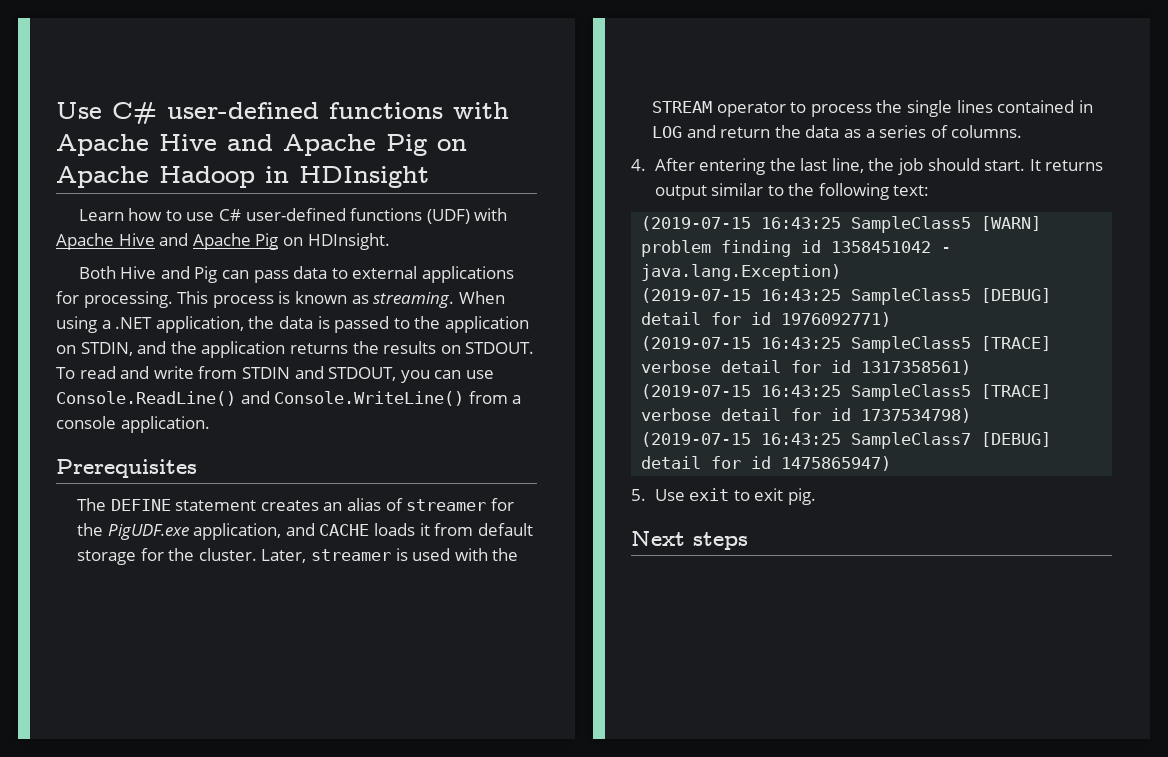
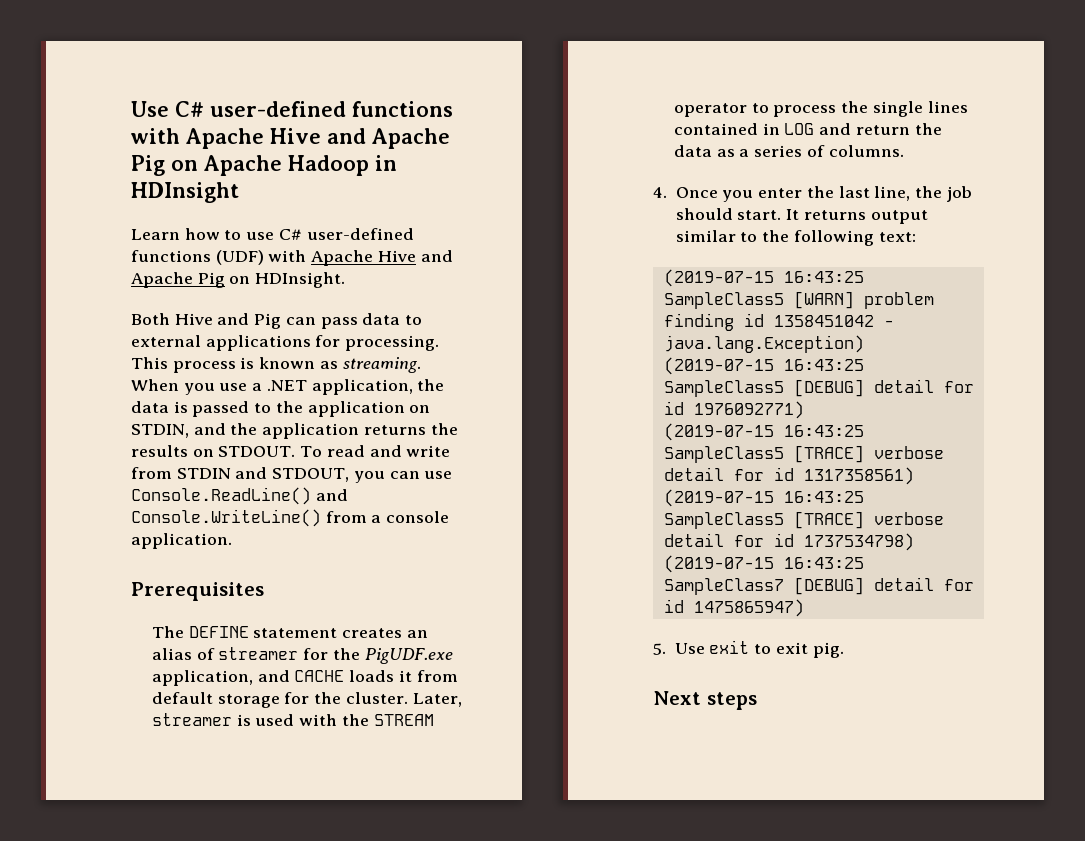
- When using a .NET application, the data is passed to the application on STDIN, and the application returns the results on STDOUT.
+ When you use a .NET application, the data is passed to the application on STDIN, and the application returns the results on STDOUT.
- 4. After entering the last line, the job should start.
+ 4. Once you enter the last line, the job should start.

